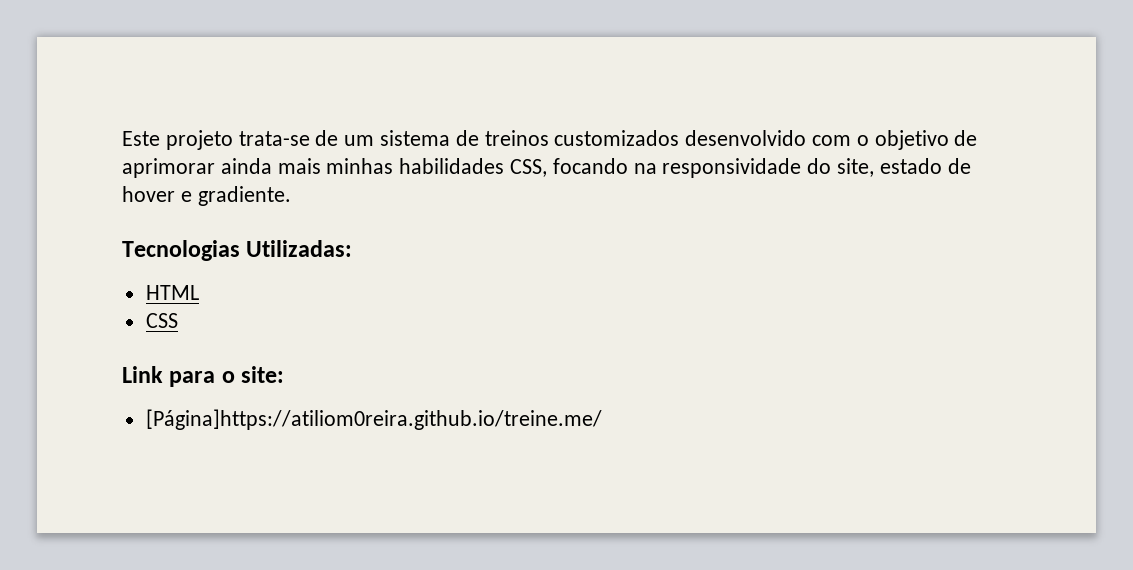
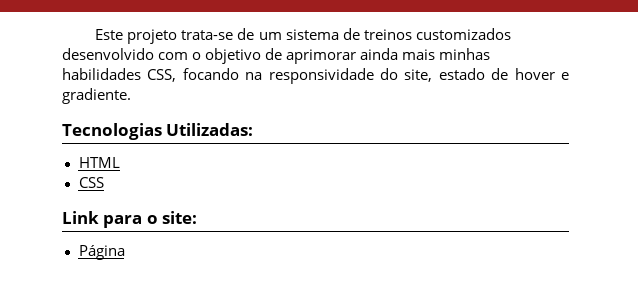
- [Página]https://atiliom0reira.github.io/treine.me/
+ Página

